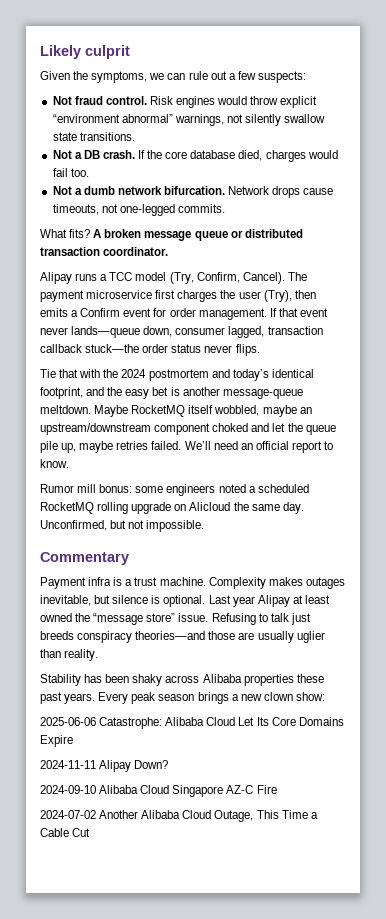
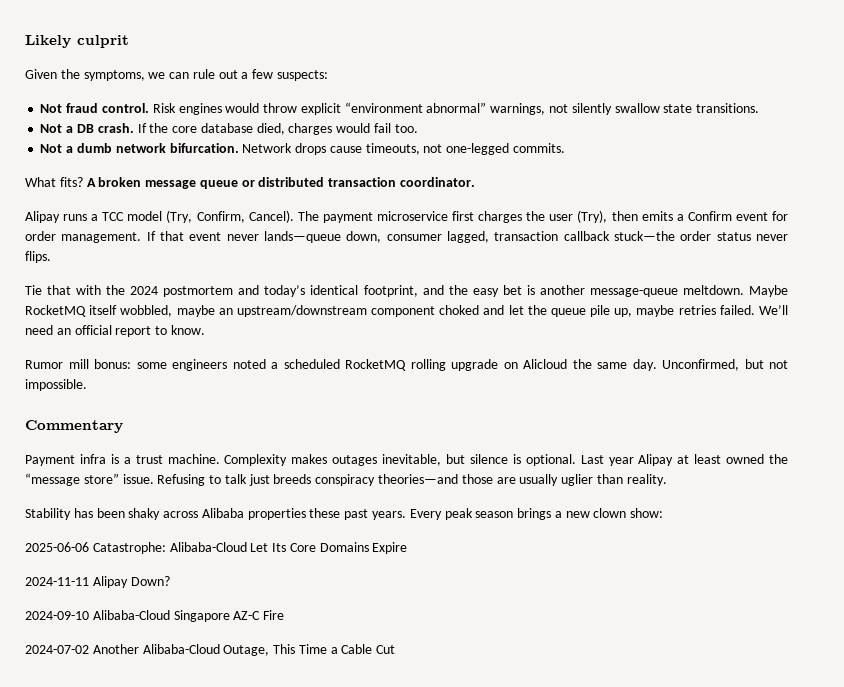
- 2025-06-06 Catastrophe: Alibaba Cloud Let Its Core Domains Expire
+ 2025-06-06 Catastrophe: Alibaba-Cloud Let Its Core Domains Expire
- 2024-09-10 Alibaba Cloud Singapore AZ-C Fire
+ 2024-09-10 Alibaba-Cloud Singapore AZ-C Fire
- 2024-07-02 Another Alibaba Cloud Outage, This Time a Cable Cut
+ 2024-07-02 Another Alibaba-Cloud Outage, This Time a Cable Cut

